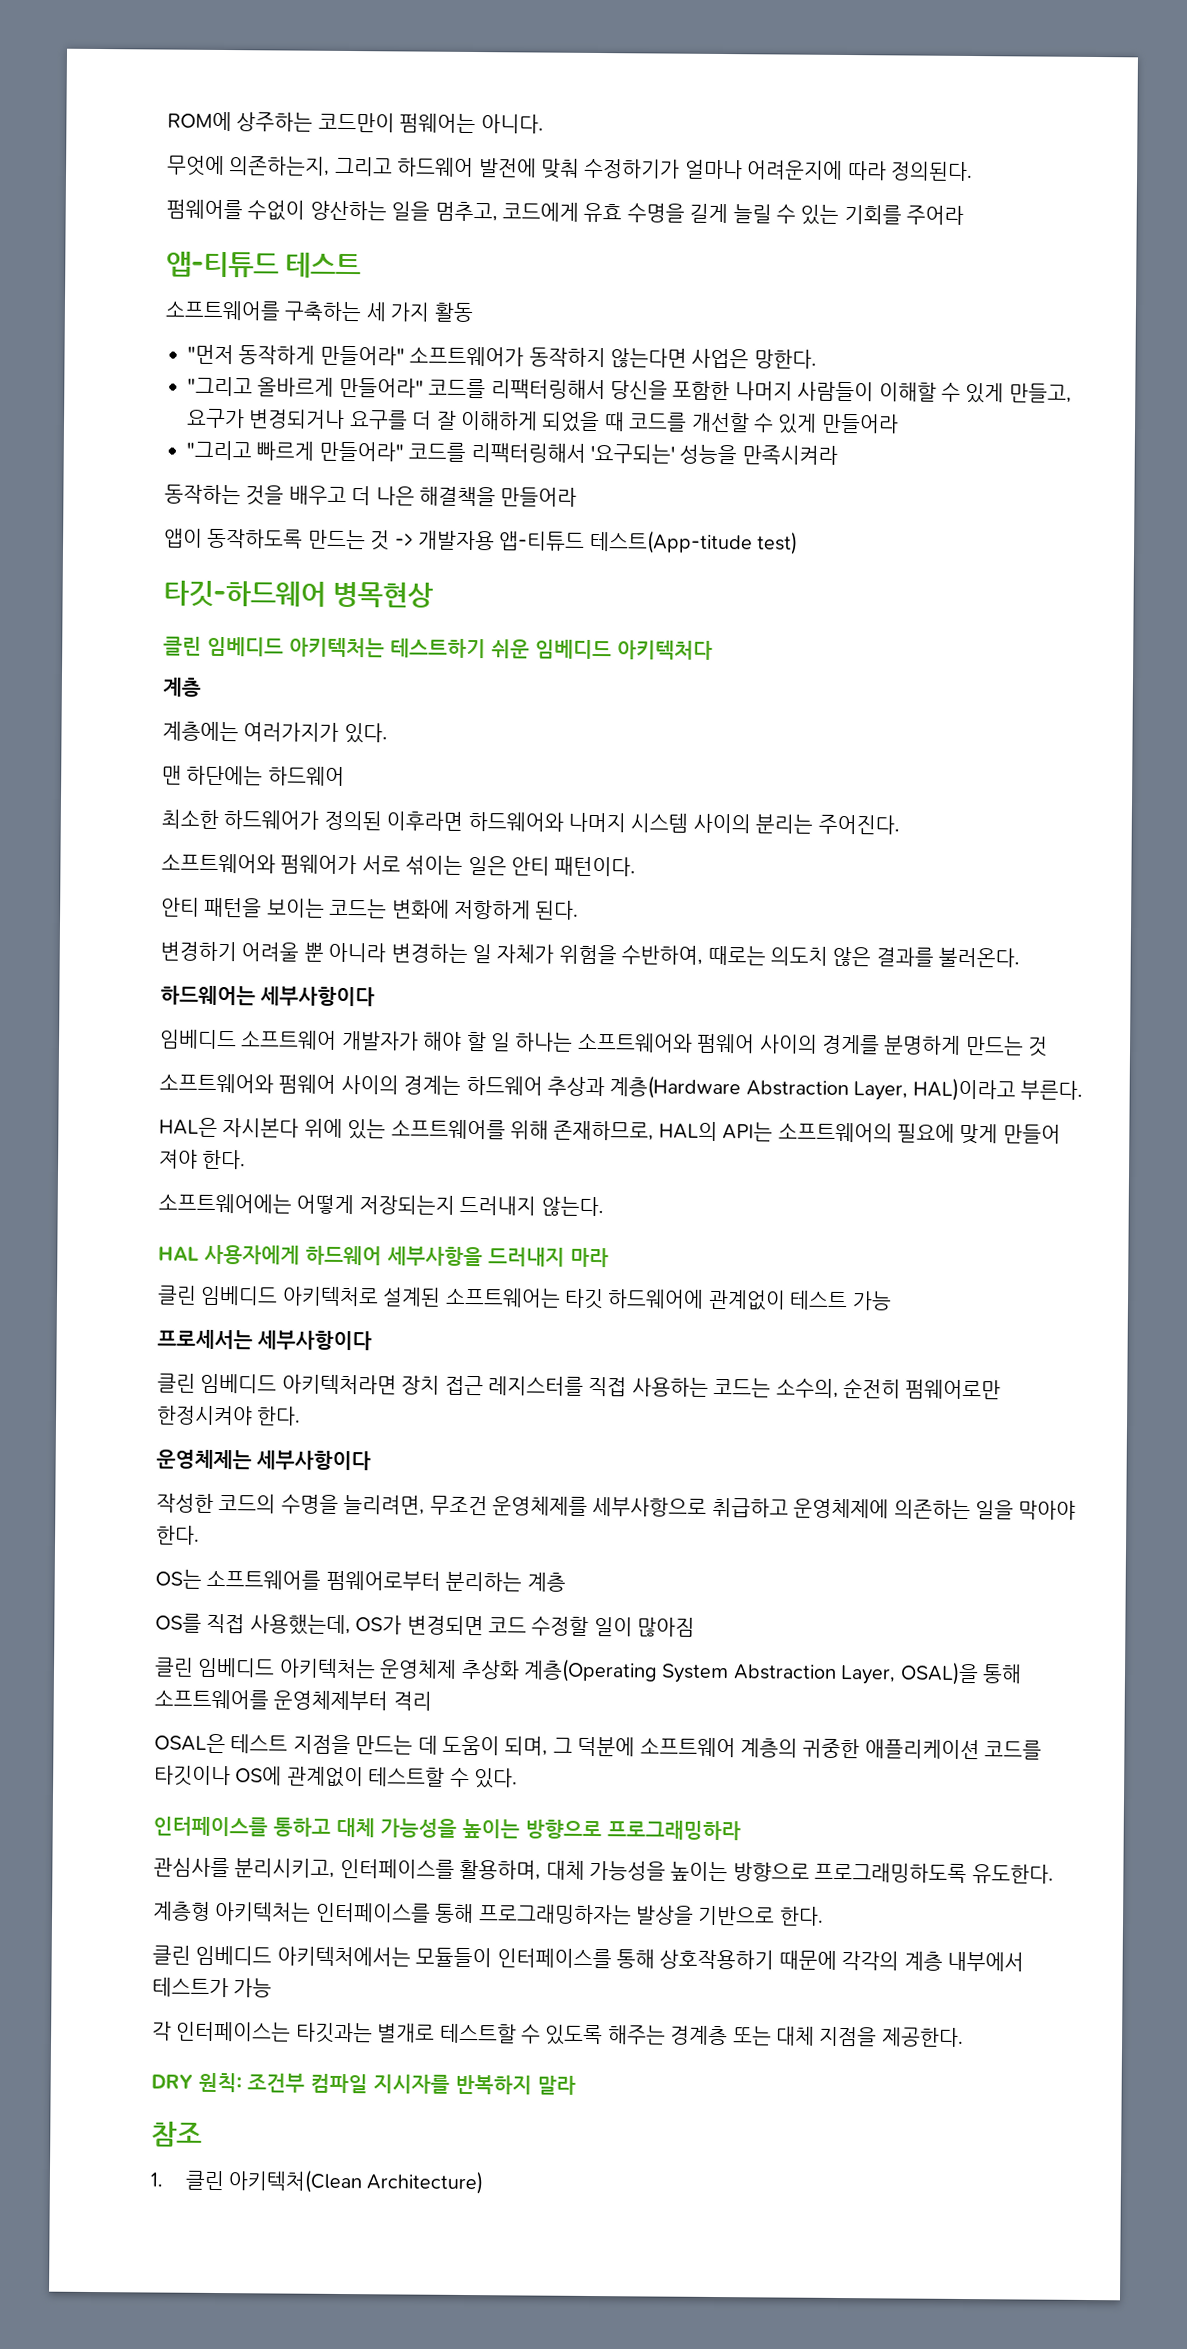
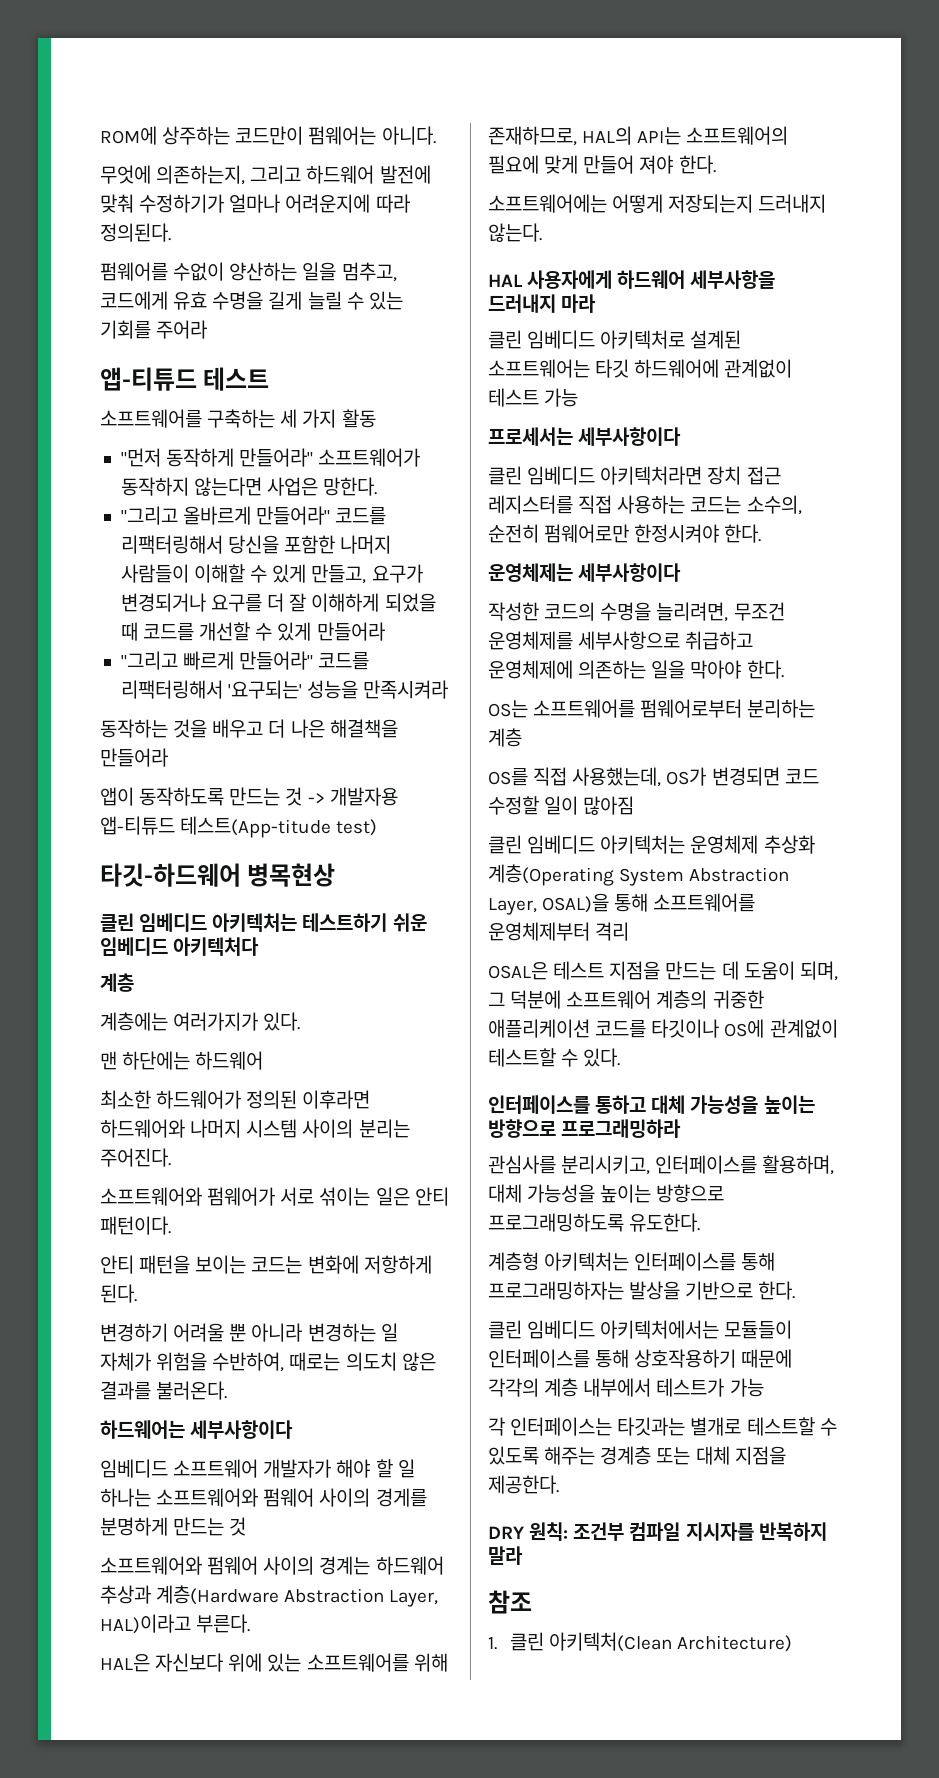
- HAL은 자시본다 위에 있는 소프트웨어를 위해 존재하므로, HAL의 API는 소프트웨어의 필요에 맞게 만들어 져야 한다.
+ HAL은 자신보다 위에 있는 소프트웨어를 위해 존재하므로, HAL의 API는 소프트웨어의 필요에 맞게 만들어 져야 한다.

